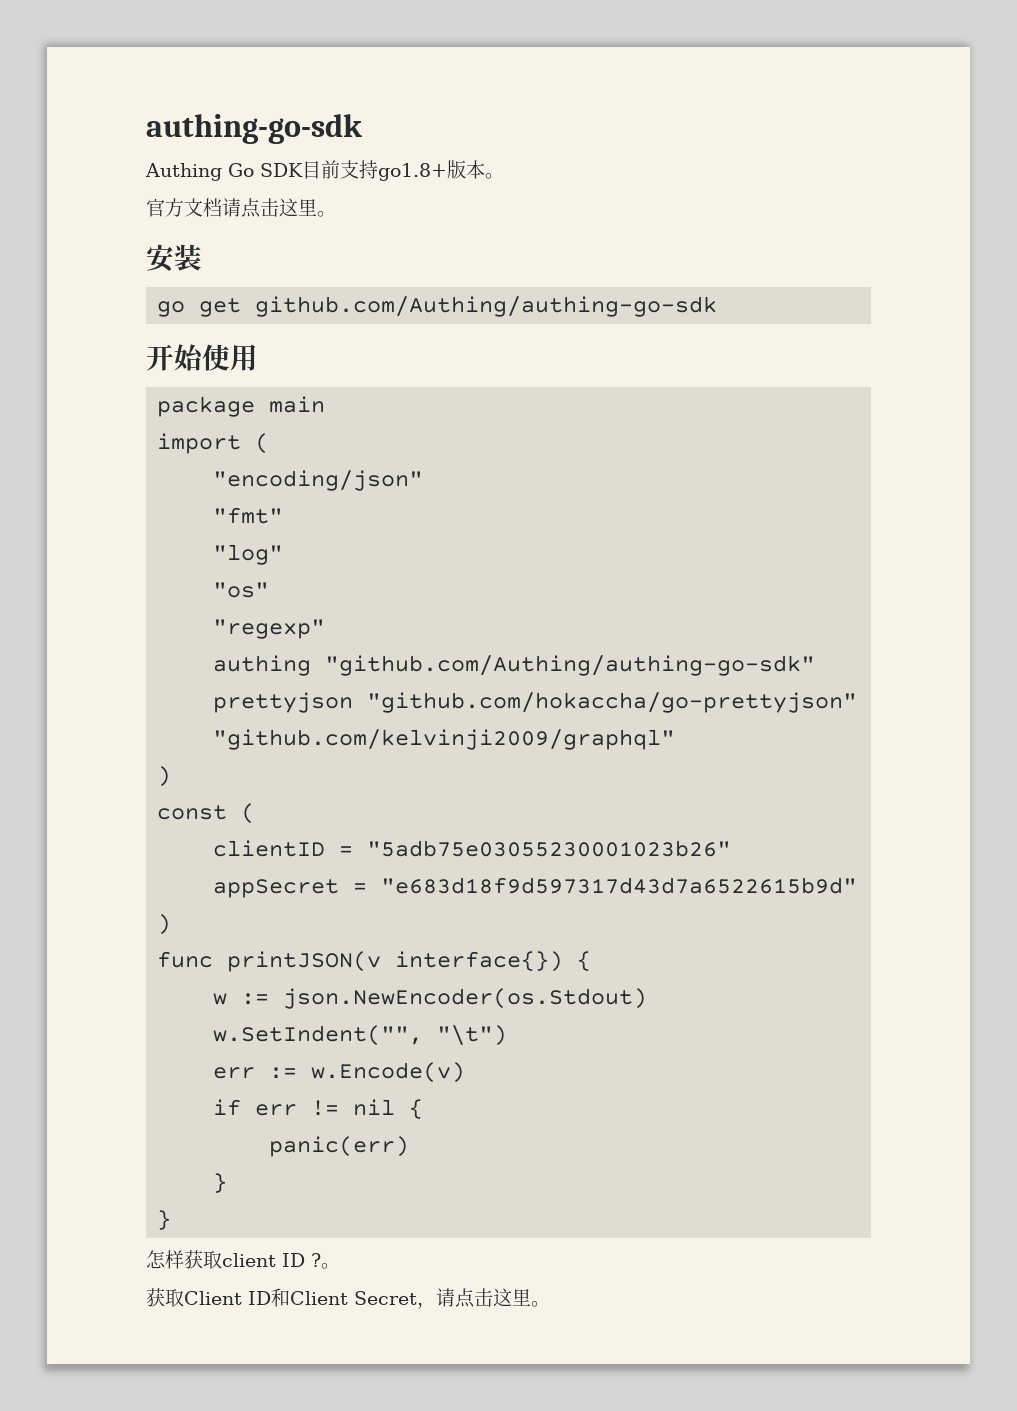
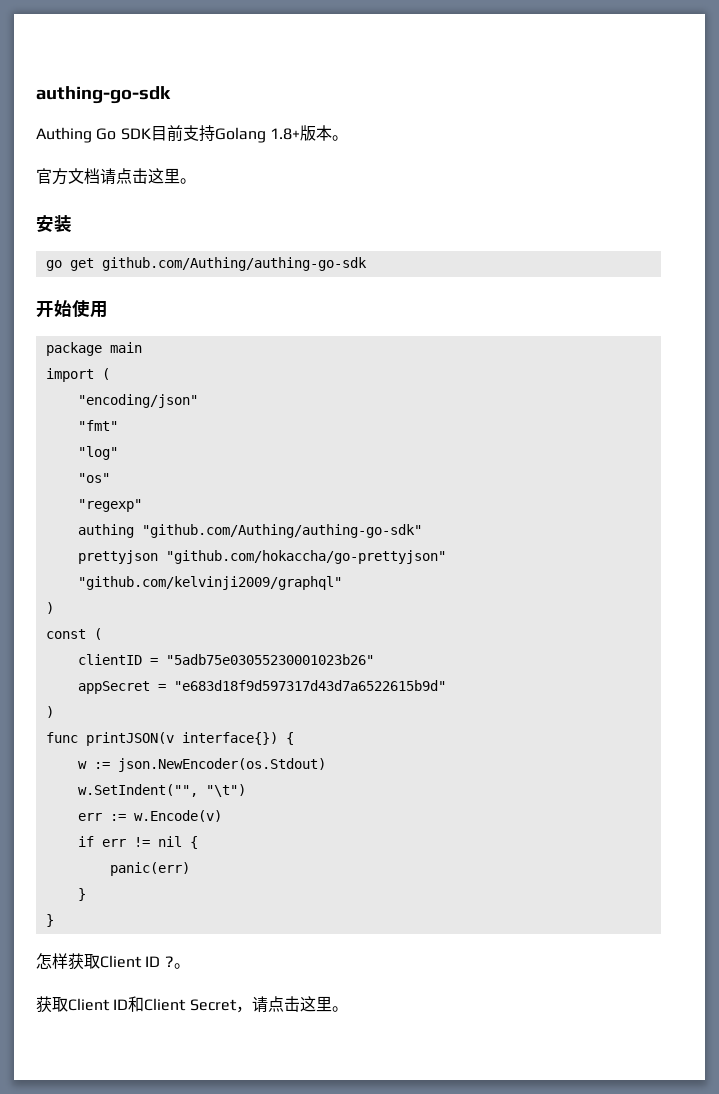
- Authing Go SDK目前支持go1.8+版本。
+ Authing Go SDK目前支持Golang 1.8+版本。
- 怎样获取client ID ?
+ 怎样获取Client ID ?

